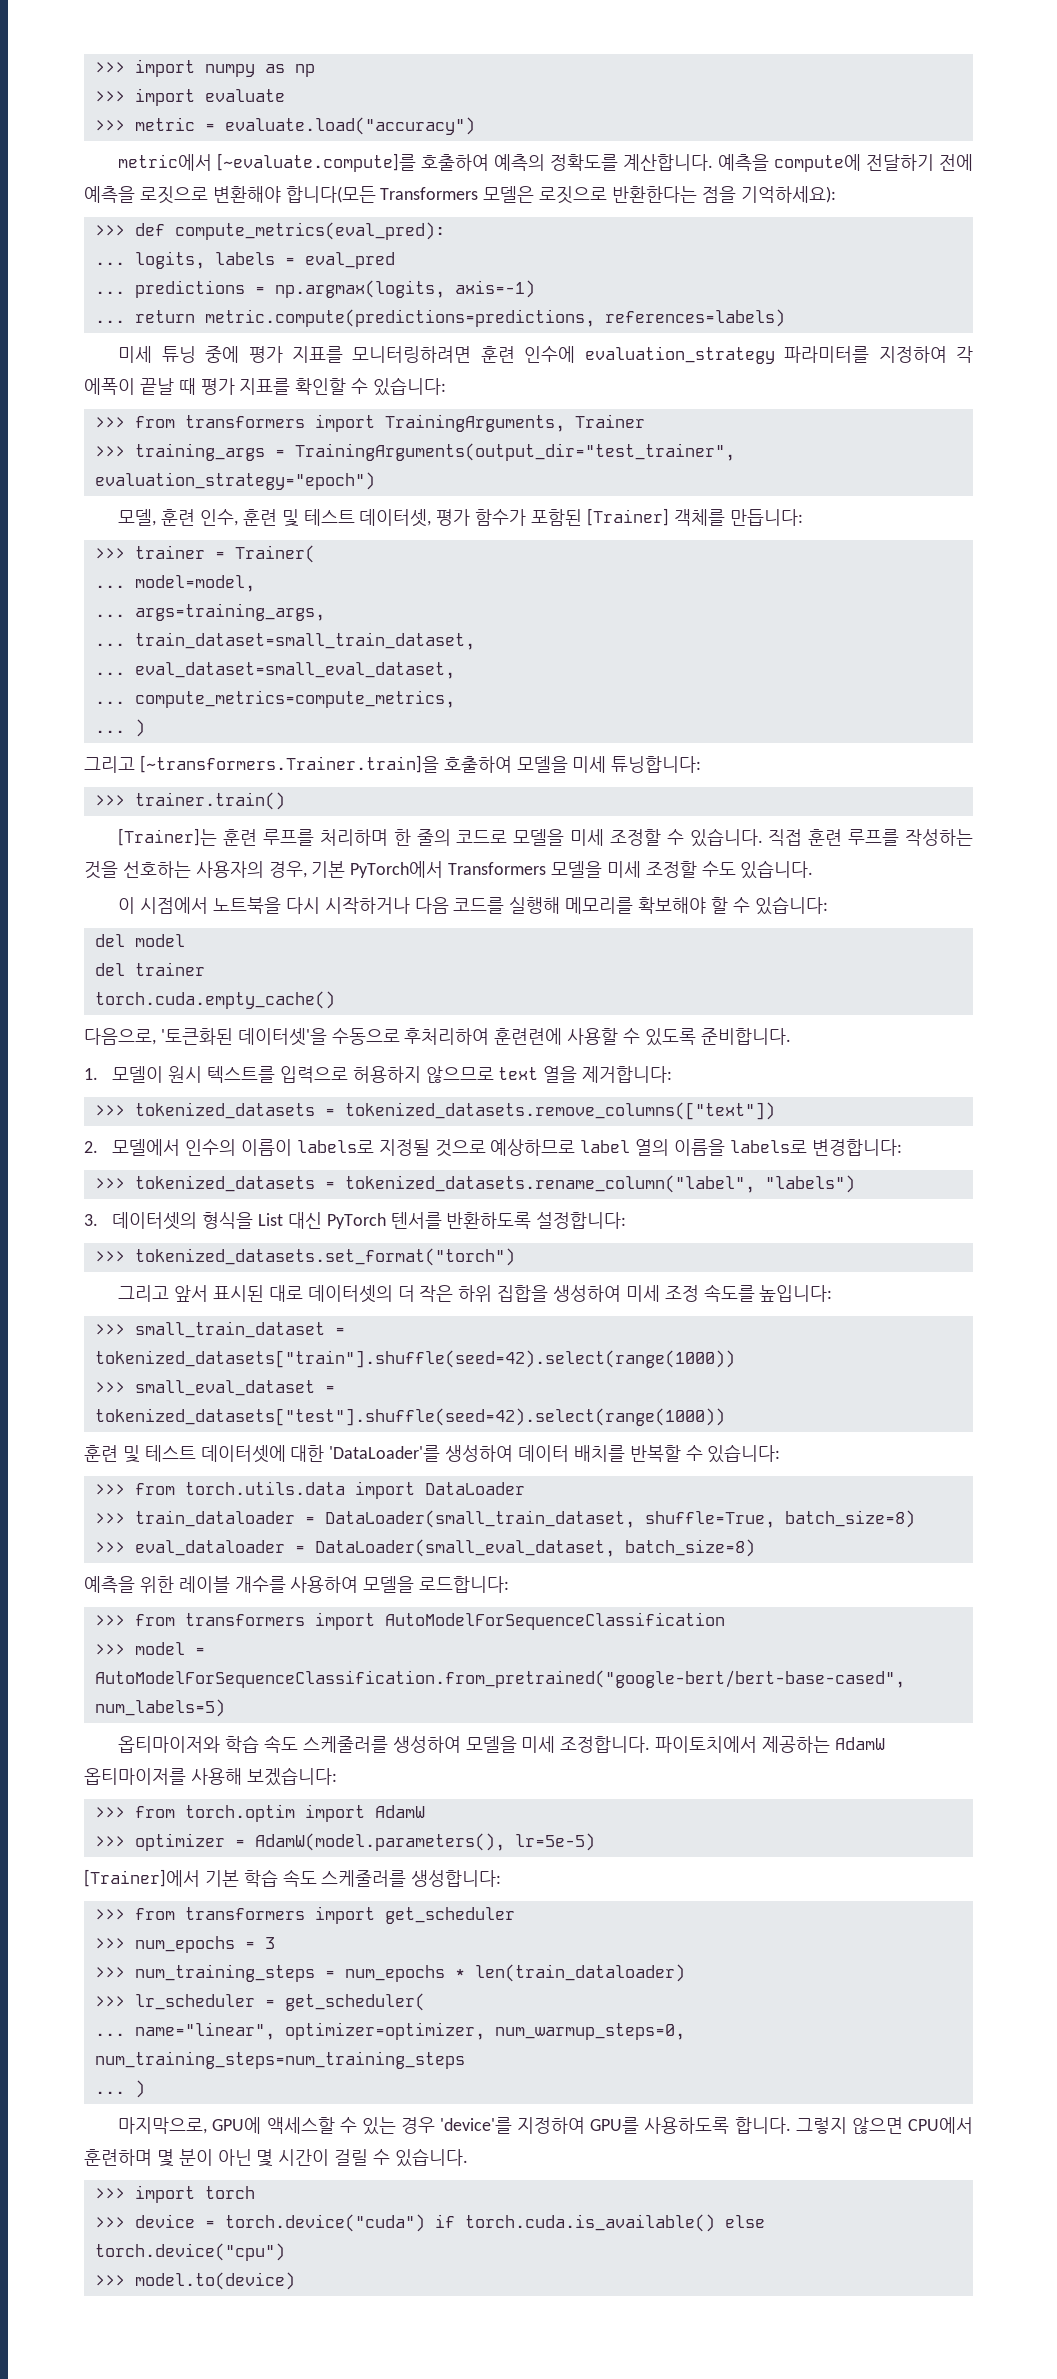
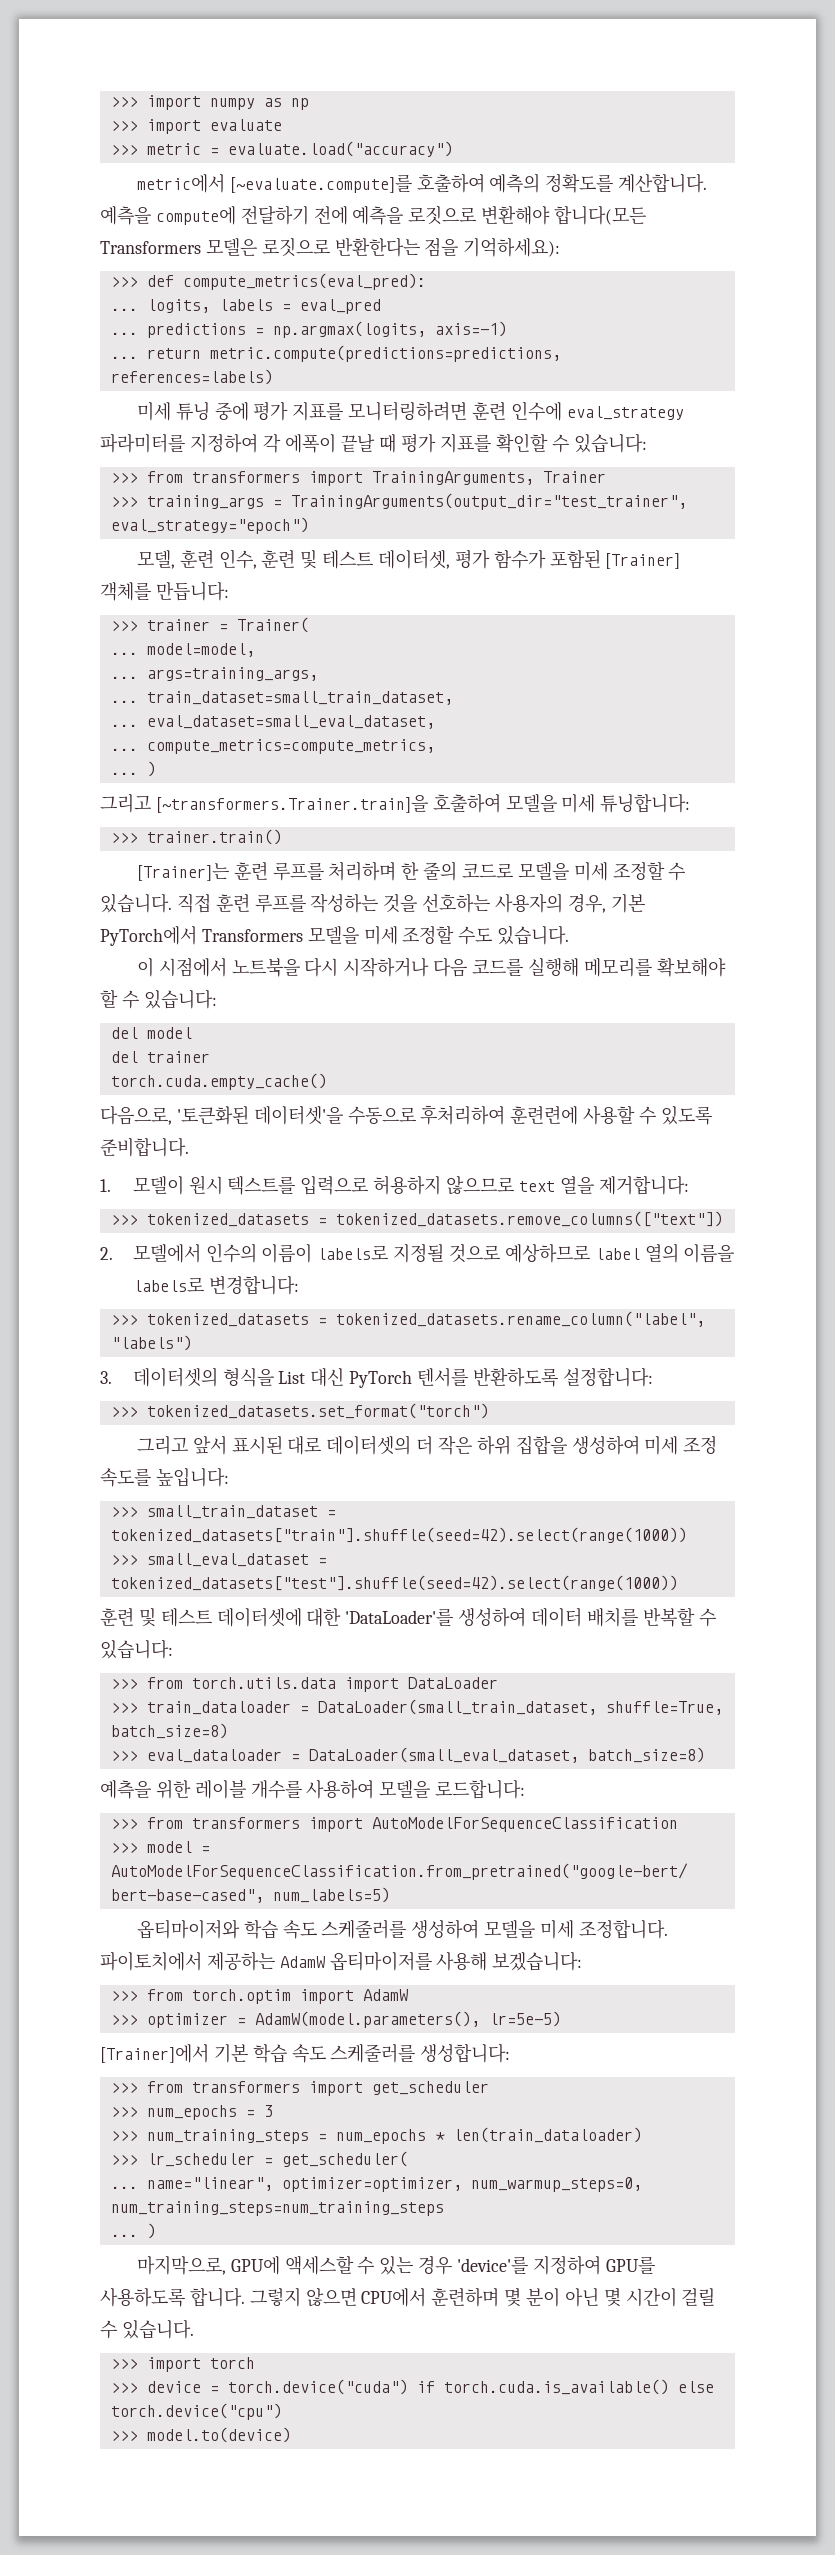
- 미세 튜닝 중에 평가 지표를 모니터링하려면 훈련 인수에 evaluation_strategy 파라미터를 지정하여 각 에폭이 끝날 때 평가 지표를 확인할 수 있습니다:
+ 미세 튜닝 중에 평가 지표를 모니터링하려면 훈련 인수에 eval_strategy 파라미터를 지정하여 각 에폭이 끝날 때 평가 지표를 확인할 수 있습니다:
- >>> training_args = TrainingArguments(output_dir="test_trainer", evaluation_strategy="epoch")
+ >>> training_args = TrainingArguments(output_dir="test_trainer", eval_strategy="epoch")

